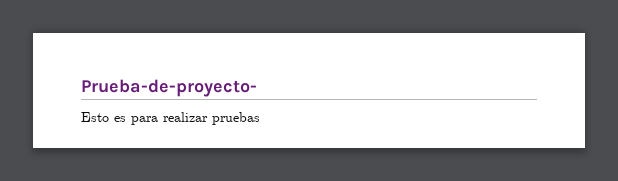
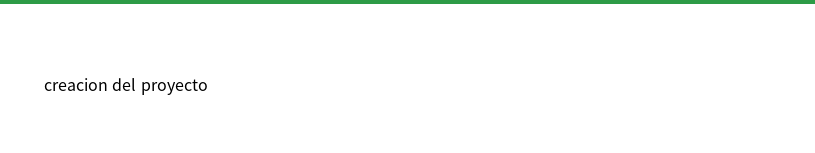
- Prueba-de-proyecto-
- Esto es para realizar pruebas
+ creacion del proyecto

